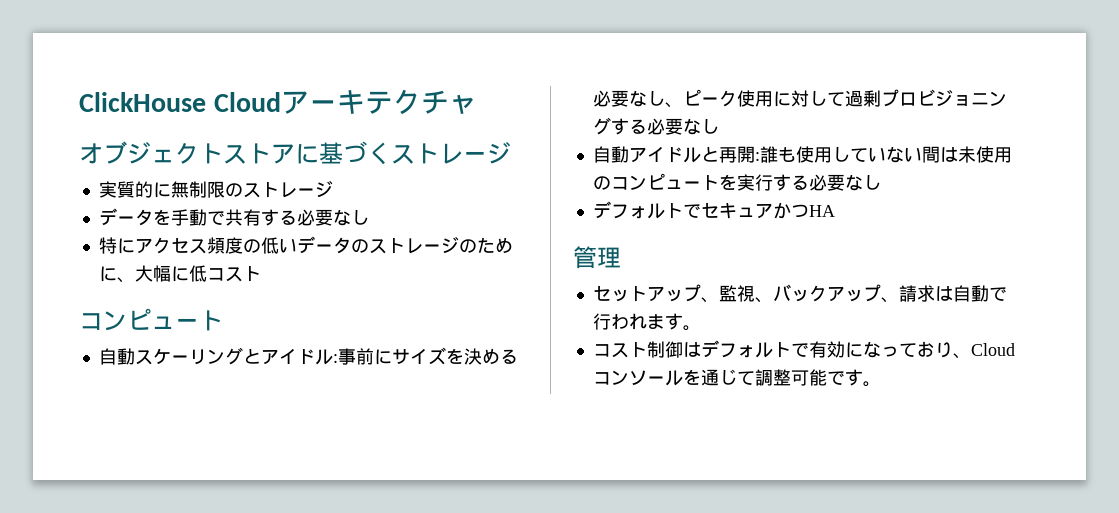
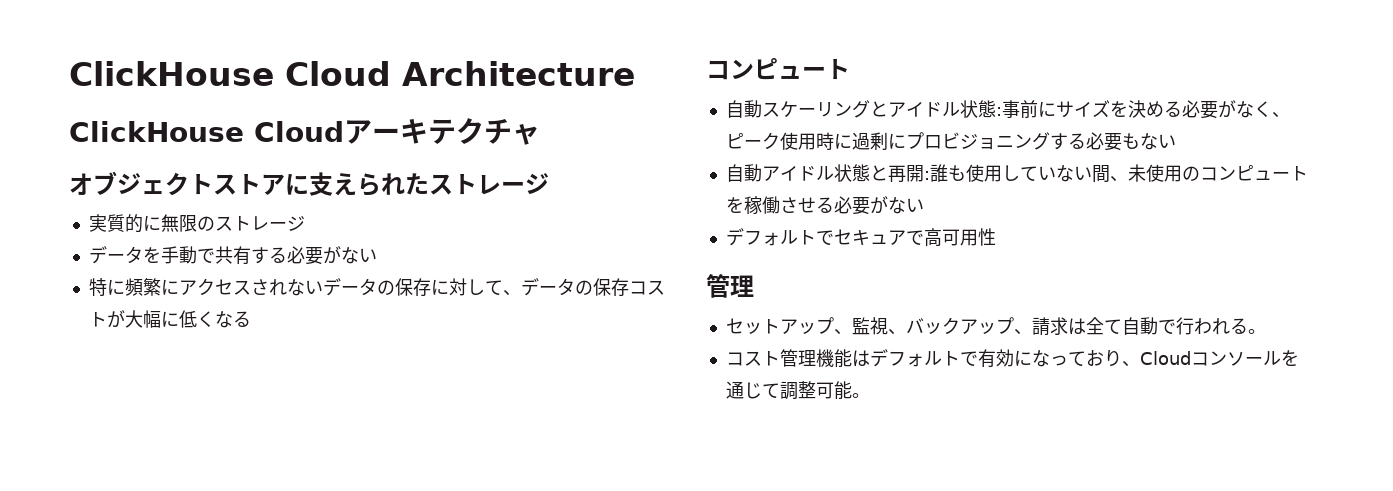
+ ClickHouse Cloud Architecture
- オブジェクトストアに基づくストレージ
+ オブジェクトストアに支えられたストレージ
- 実質的に無制限のストレージ
+ 実質的に無限のストレージ
- データを手動で共有する必要なし
+ データを手動で共有する必要がない
- 特にアクセス頻度の低いデータのストレージのために、大幅に低コスト
+ 特に頻繁にアクセスされないデータの保存に対して、データの保存コストが大幅に低くなる
- 自動スケーリングとアイドル:事前にサイズを決める必要なし、ピーク使用に対して過剰プロビジョニングする必要なし
+ 自動スケーリングとアイドル状態:事前にサイズを決める必要がなく、ピーク使用時に過剰にプロビジョニングする必要もない
- 自動アイドルと再開:誰も使用していない間は未使用のコンピュートを実行する必要なし
+ 自動アイドル状態と再開:誰も使用していない間、未使用のコンピュートを稼働させる必要がない
- デフォルトでセキュアかつHA
+ デフォルトでセキュアで高可用性
- セットアップ、監視、バックアップ、請求は自動で行われます。
+ セットアップ、監視、バックアップ、請求は全て自動で行われる。
- コスト制御はデフォルトで有効になっており、Cloudコンソールを通じて調整可能です。
+ コスト管理機能はデフォルトで有効になっており、Cloudコンソールを通じて調整可能。

